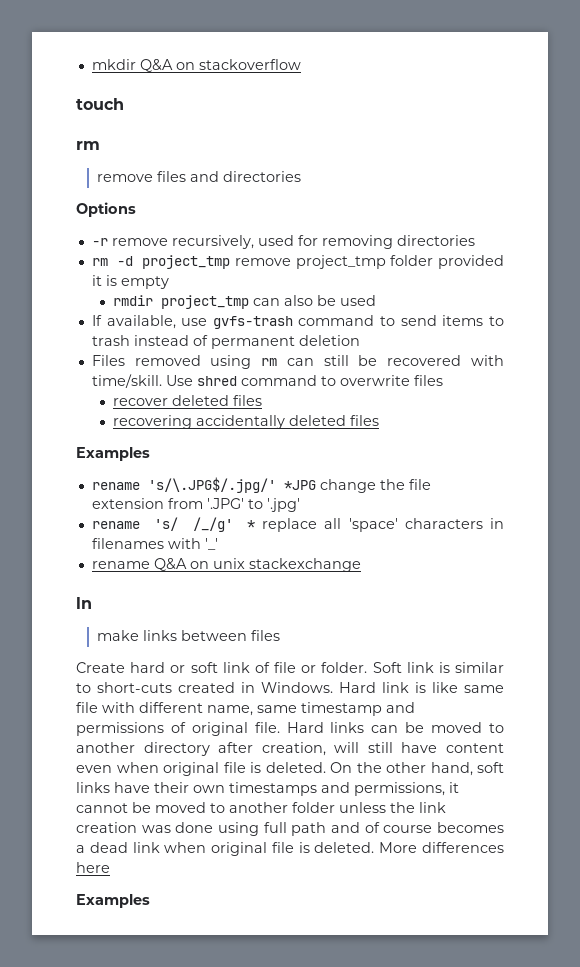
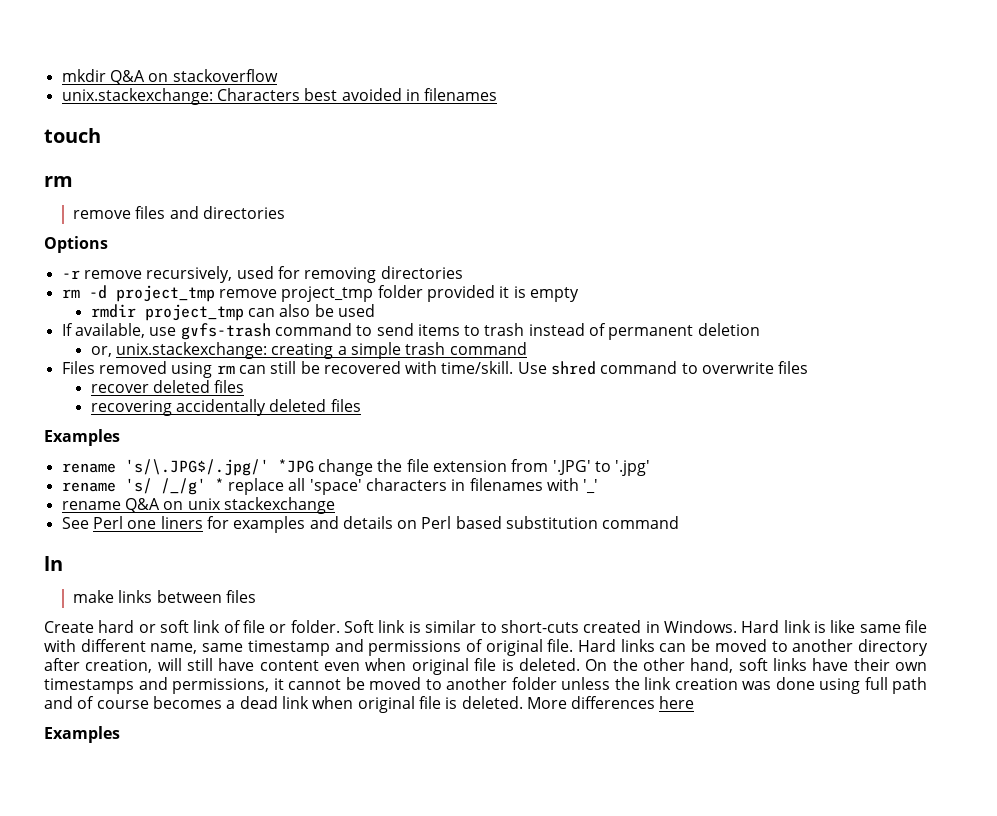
+ unix.stackexchange: Characters best avoided in filenames
+ or, unix.stackexchange: creating a simple trash command
+ See Perl one liners for examples and details on Perl based substitution command

